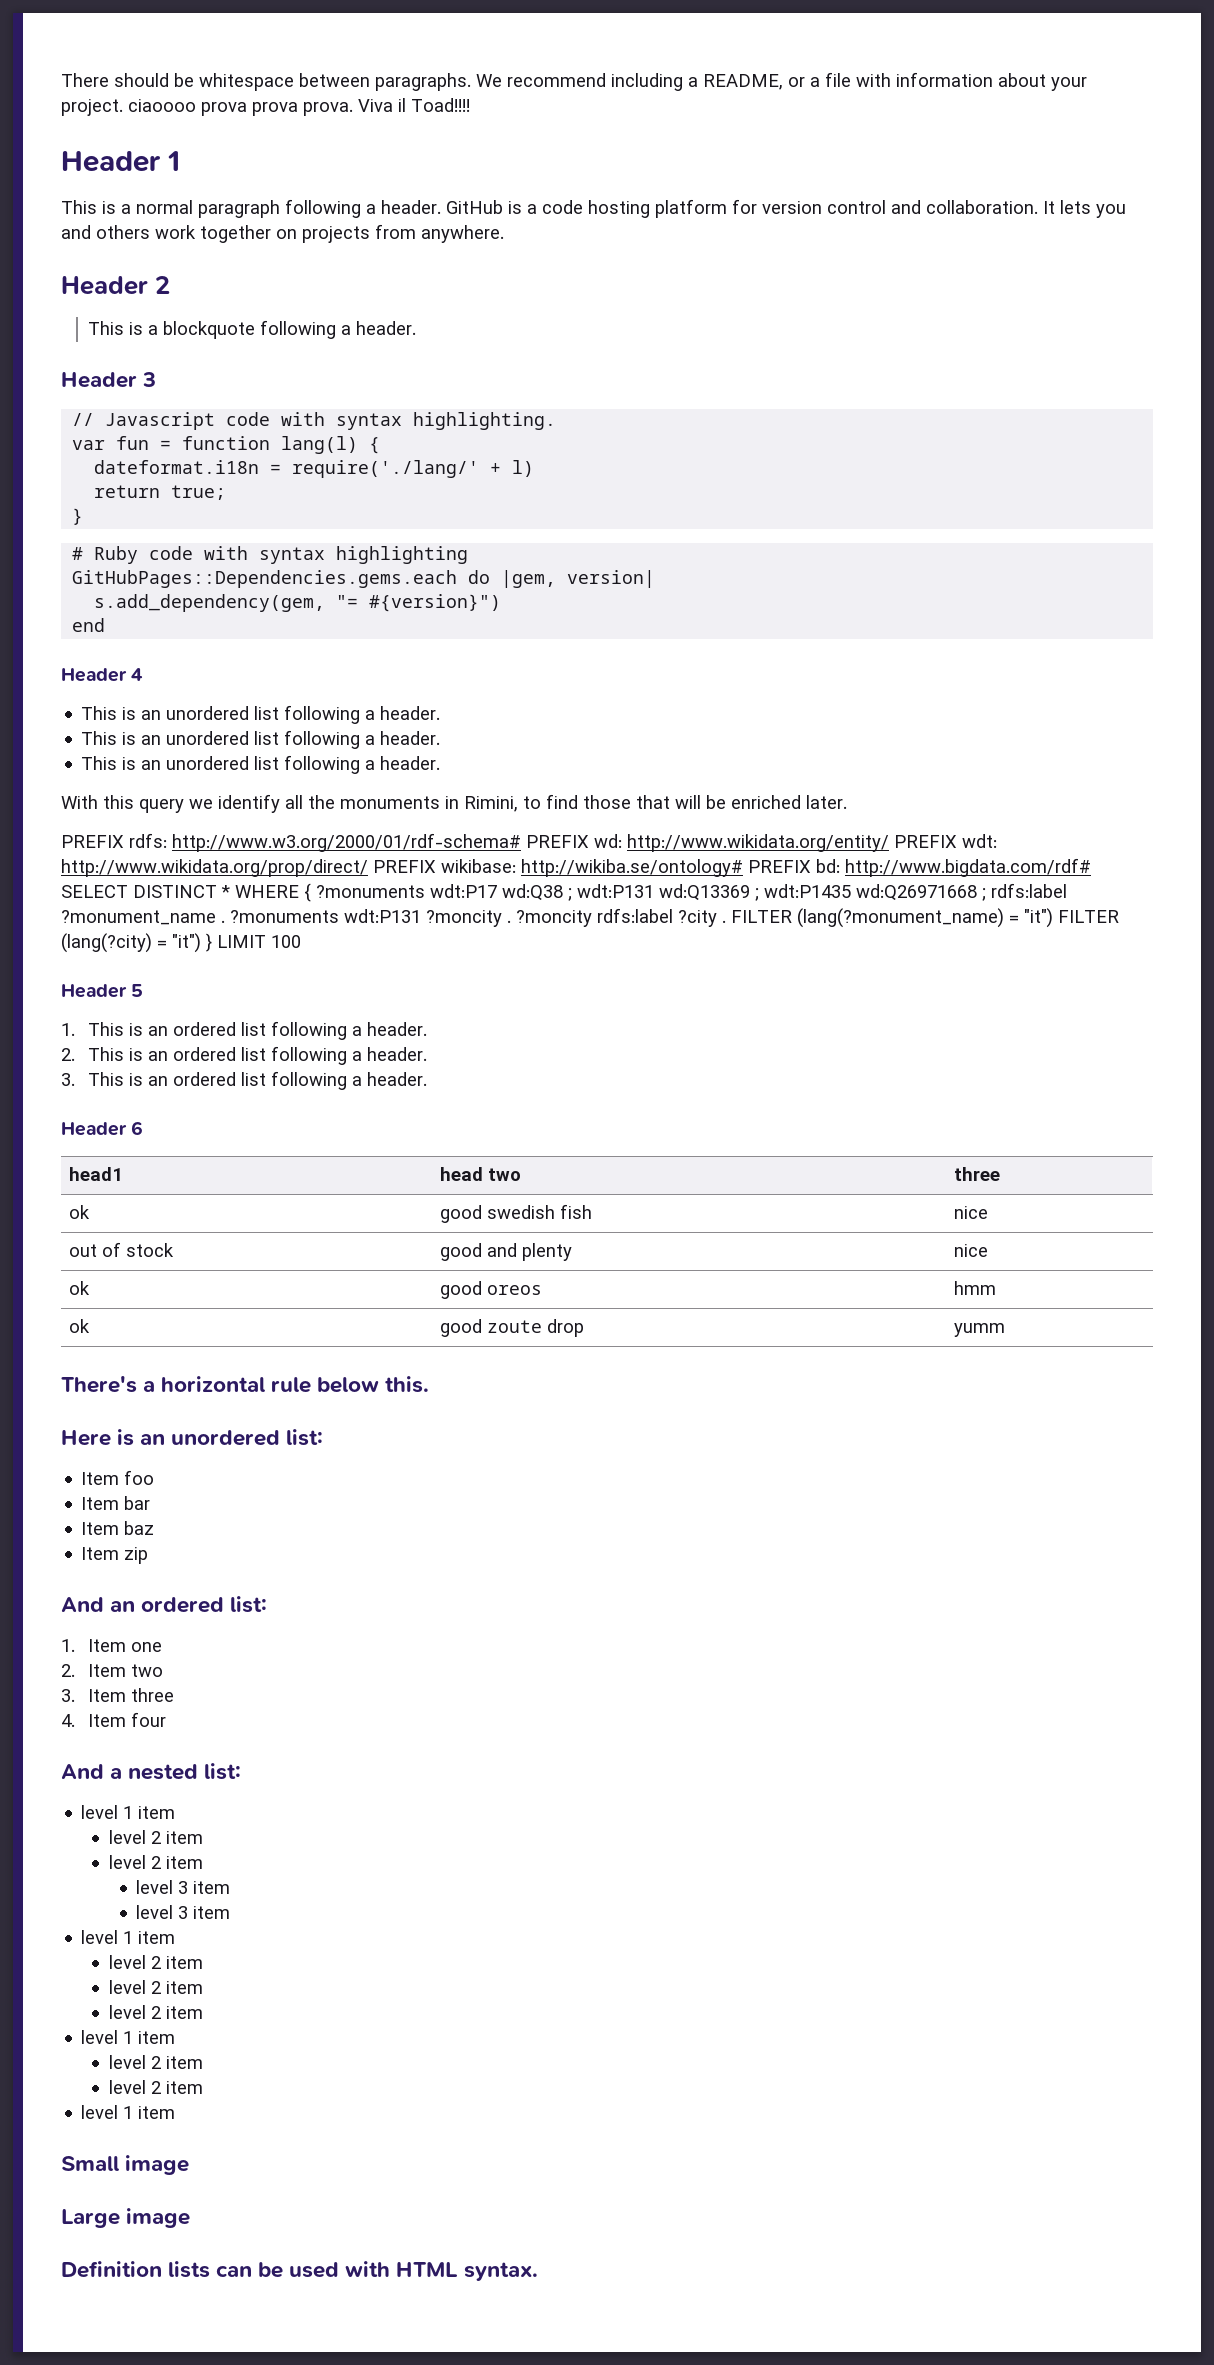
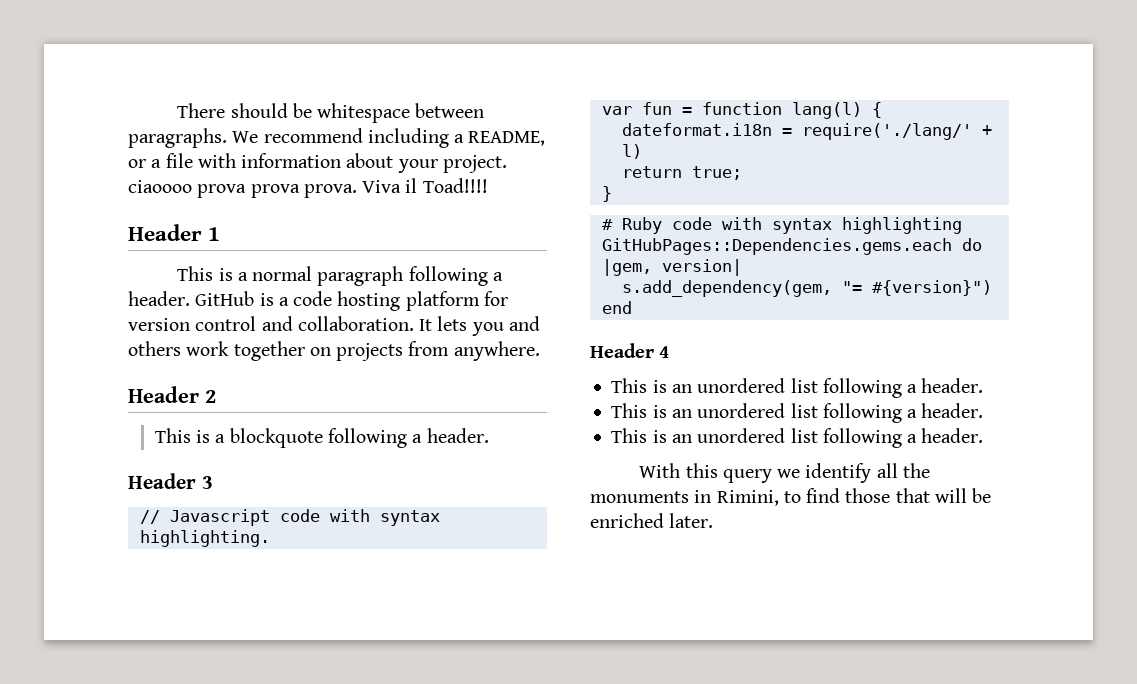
- PREFIX rdfs: http://www.w3.org/2000/01/rdf-schema# PREFIX wd: http://www.wikidata.org/entity/ PREFIX wdt: http://www.wikidata.org/prop/direct/ PREFIX wikibase: http://wikiba.se/ontology# PREFIX bd: http://www.bigdata.com/rdf# SELECT DISTINCT * WHERE { ?monuments wdt:P17 wd:Q38 ; wdt:P131 wd:Q13369 ; wdt:P1435 wd:Q26971668 ; rdfs:label ?monument_name . ?monuments wdt:P131 ?moncity . ?moncity rdfs:label ?city . FILTER (lang(?monument_name) = "it") FILTER (lang(?city) = "it") } LIMIT 100
- Header 5
- 1. This is an ordered list following a header.
- 2. This is an ordered list following a header.
- 3. This is an ordered list following a header.
- Header 6
- head1 | head two | three
- ok | good swedish fish | nice
- out of stock | good and plenty | nice
- ok | good oreos | hmm
- ok | good zoute drop | yumm
- There's a horizontal rule below this.
- Here is an unordered list:
- Item foo
- Item bar
- Item baz
- Item zip
- And an ordered list:
- 1. Item one
- 2. Item two
- 3. Item three
- 4. Item four
- And a nested list:
- level 1 item
- level 2 item
- level 2 item
- level 3 item
- level 3 item
- level 1 item
- level 2 item
- level 2 item
- level 2 item
- level 1 item
- level 2 item
- level 2 item
- level 1 item
- Small image
- Large image
- Definition lists can be used with HTML syntax.

